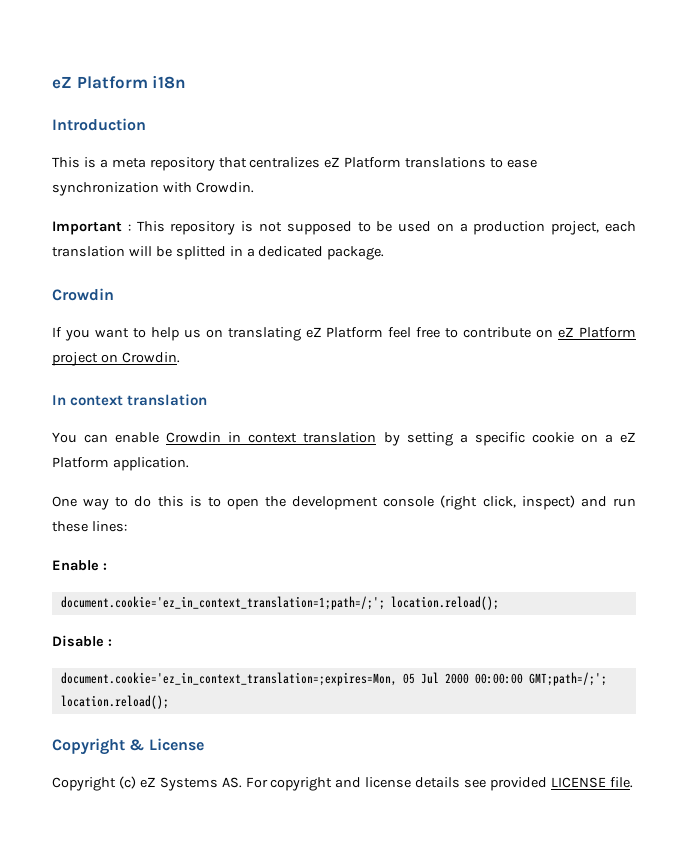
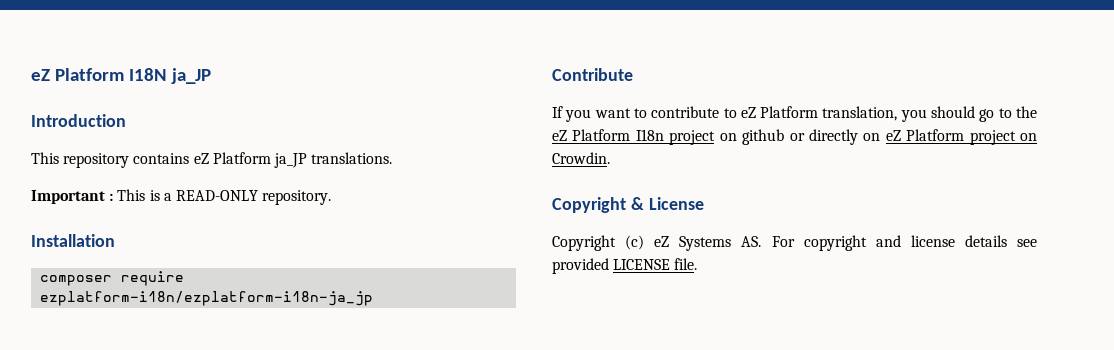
- eZ Platform i18n
+ eZ Platform I18N ja_JP
- This is a meta repository that centralizes eZ Platform translations to ease synchronization with Crowdin.
- Important : This repository is not supposed to be used on a production project, each translation will be splitted in a dedicated package.
- Crowdin
- If you want to help us on translating eZ Platform feel free to contribute on eZ Platform project on Crowdin.
+ This repository contains eZ Platform ja_JP translations.
+ Important : This is a READ-ONLY repository.
+ Installation
+ composer require ezplatform-i18n/ezplatform-i18n-ja_jp
+ Contribute
+ If you want to contribute to eZ Platform translation, you should go to the eZ Platform I18n project on github or directly on eZ Platform project on Crowdin.
- In context translation
- You can enable Crowdin in context translation by setting a specific cookie on a eZ Platform application.
- One way to do this is to open the development console (right click, inspect) and run these lines:
- Enable :
- document.cookie='ez_in_context_translation=1;path=/;'; location.reload();
- Disable :
- document.cookie='ez_in_context_translation=;expires=Mon, 05 Jul 2000 00:00:00 GMT;path=/;'; location.reload();

